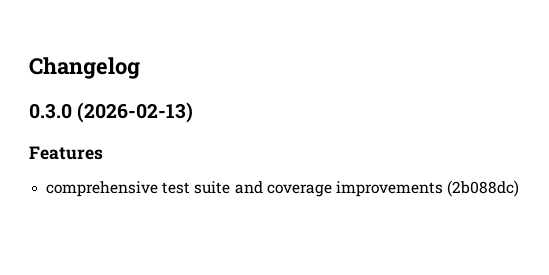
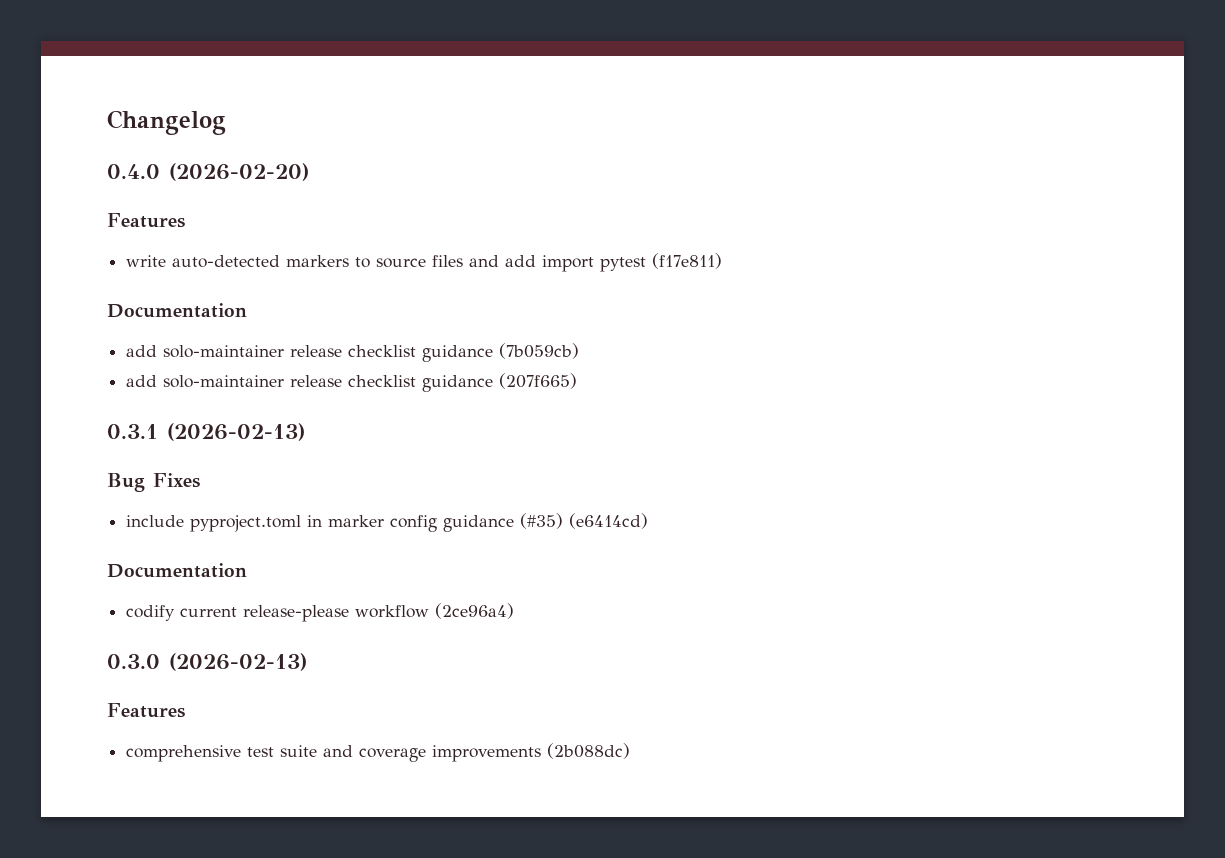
+ 0.4.0 (2026-02-20)
+ Features
+ write auto-detected markers to source files and add import pytest (f17e811)
+ Documentation
+ add solo-maintainer release checklist guidance (7b059cb)
+ add solo-maintainer release checklist guidance (207f665)
+ 0.3.1 (2026-02-13)
+ Bug Fixes
+ include pyproject.toml in marker config guidance (#35) (e6414cd)
+ Documentation
+ codify current release-please workflow (2ce96a4)

